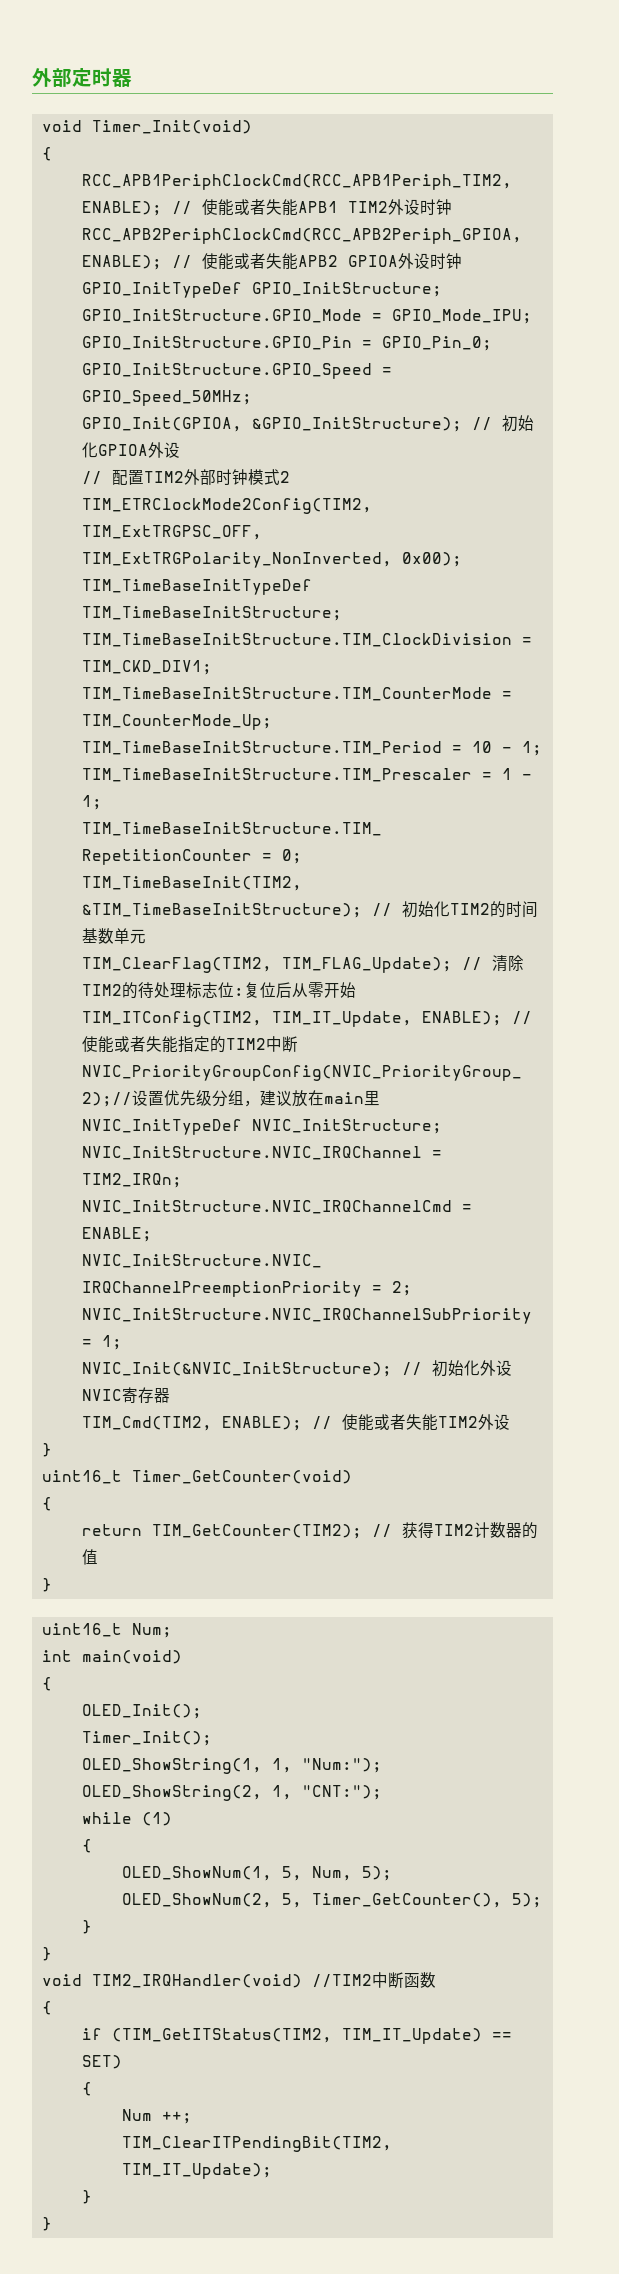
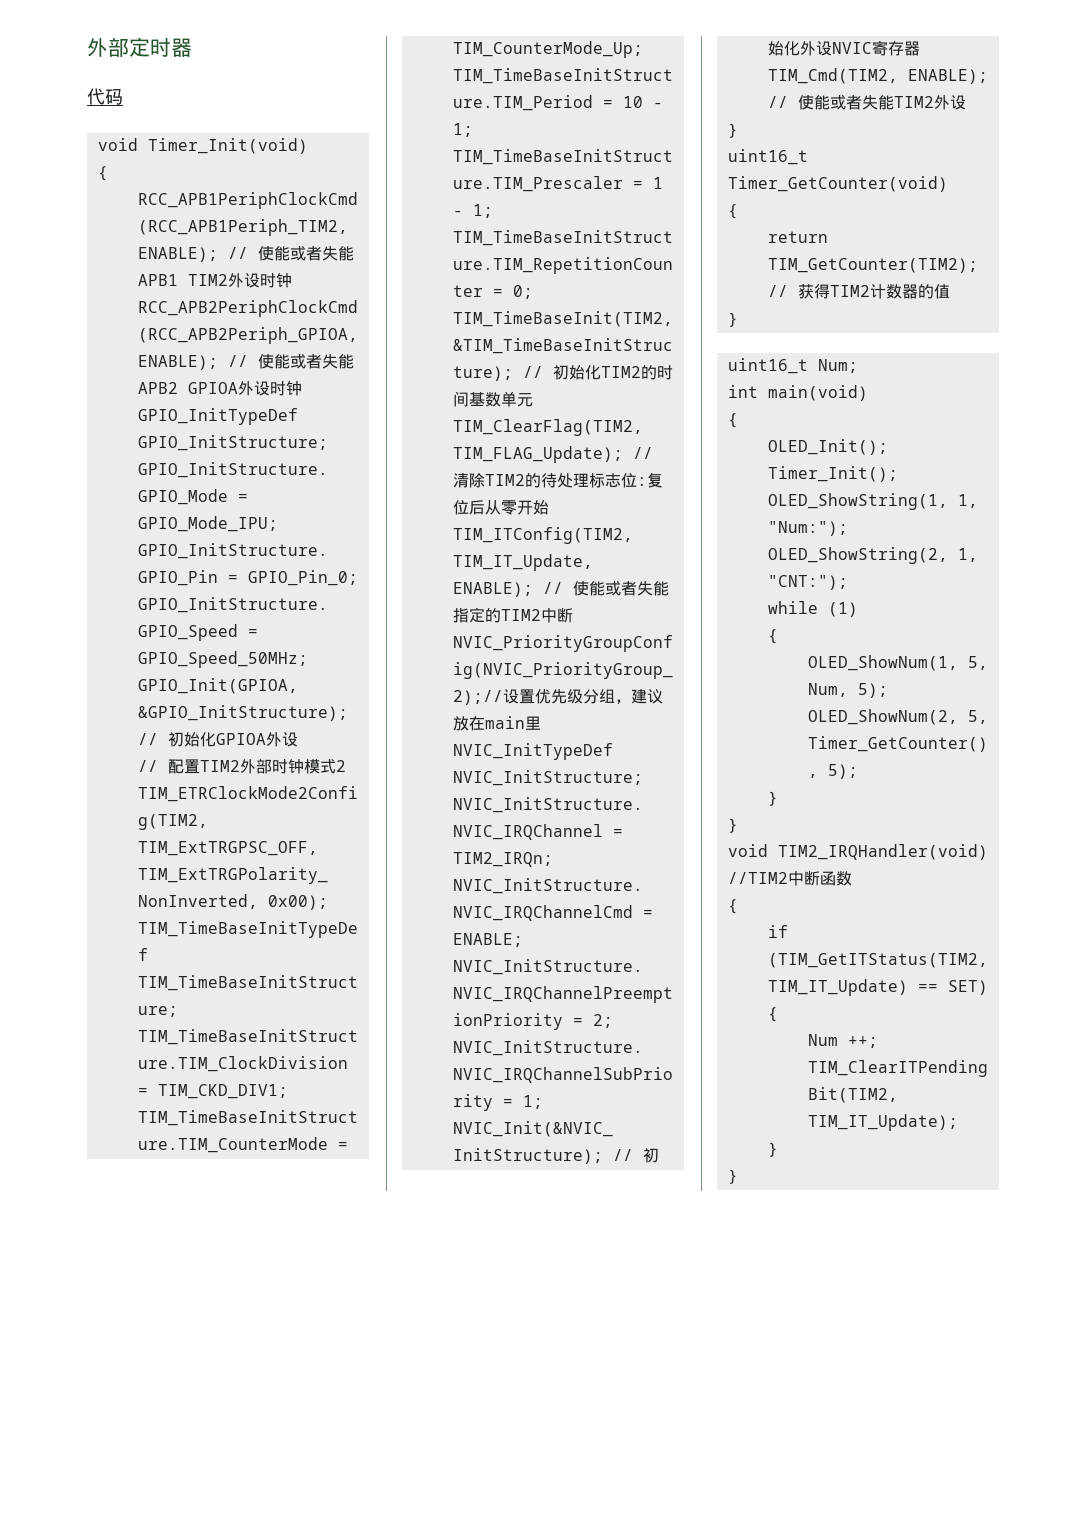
+ 代码

